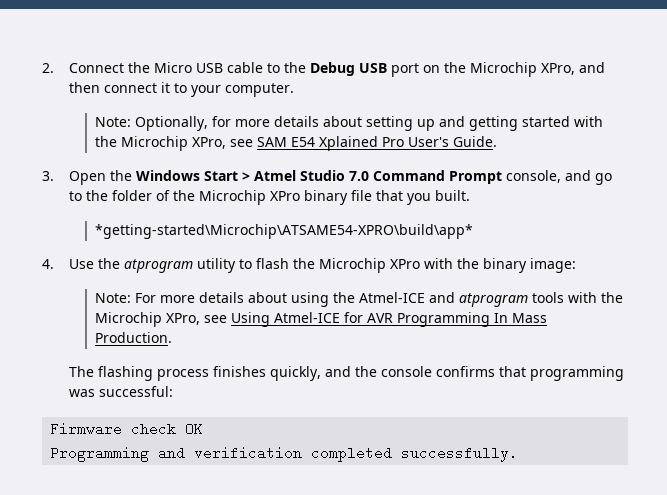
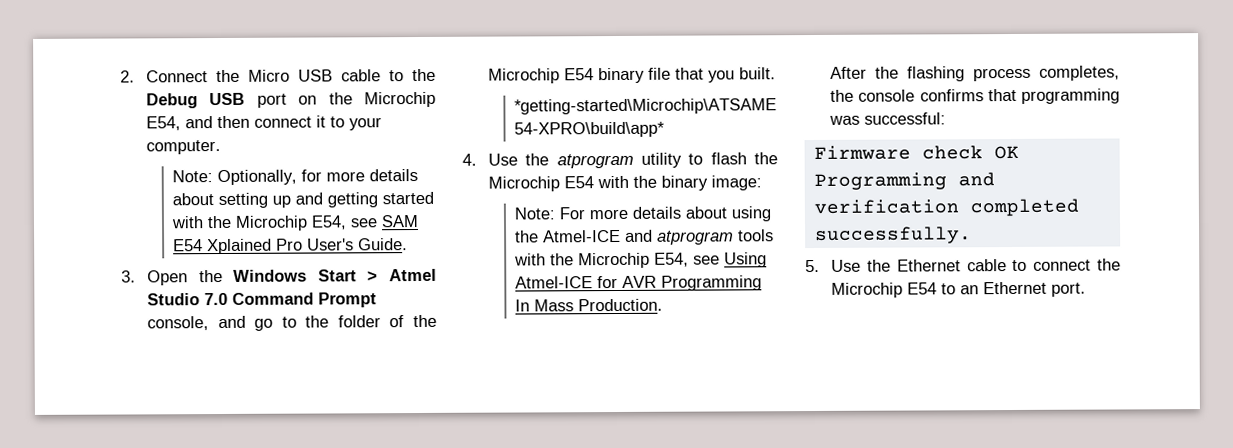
- 2. Connect the Micro USB cable to the Debug USB port on the Microchip XPro, and then connect it to your computer.
+ 2. Connect the Micro USB cable to the Debug USB port on the Microchip E54, and then connect it to your computer.
- Note: Optionally, for more details about setting up and getting started with the Microchip XPro, see SAM E54 Xplained Pro User's Guide.
+ Note: Optionally, for more details about setting up and getting started with the Microchip E54, see SAM E54 Xplained Pro User's Guide.
- 3. Open the Windows Start > Atmel Studio 7.0 Command Prompt console, and go to the folder of the Microchip XPro binary file that you built.
+ 3. Open the Windows Start > Atmel Studio 7.0 Command Prompt console, and go to the folder of the Microchip E54 binary file that you built.
- 4. Use the atprogram utility to flash the Microchip XPro with the binary image:
+ 4. Use the atprogram utility to flash the Microchip E54 with the binary image:
- Note: For more details about using the Atmel-ICE and atprogram tools with the Microchip XPro, see Using Atmel-ICE for AVR Programming In Mass Production.
+ Note: For more details about using the Atmel-ICE and atprogram tools with the Microchip E54, see Using Atmel-ICE for AVR Programming In Mass Production.
- The flashing process finishes quickly, and the console confirms that programming was successful:
+ After the flashing process completes, the console confirms that programming was successful:
+ 5. Use the Ethernet cable to connect the Microchip E54 to an Ethernet port.

